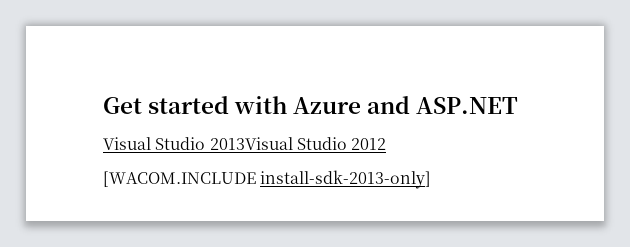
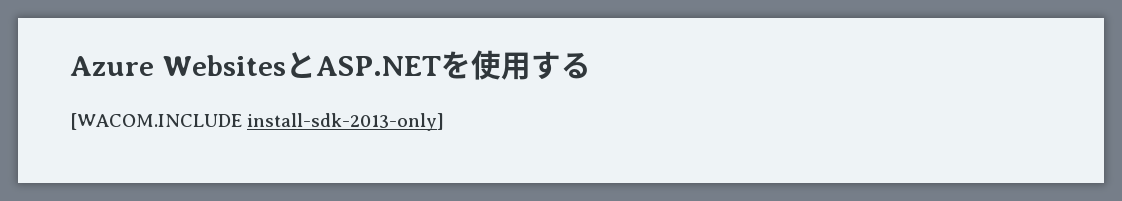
- Get started with Azure and ASP.NET
- Visual Studio 2013Visual Studio 2012
+ Azure WebsitesとASP.NETを使用する

